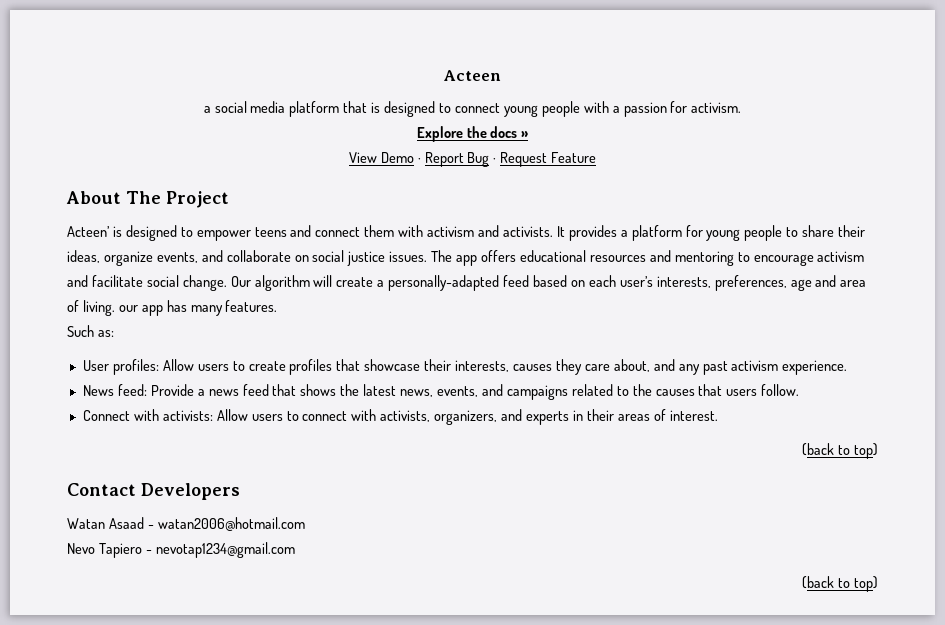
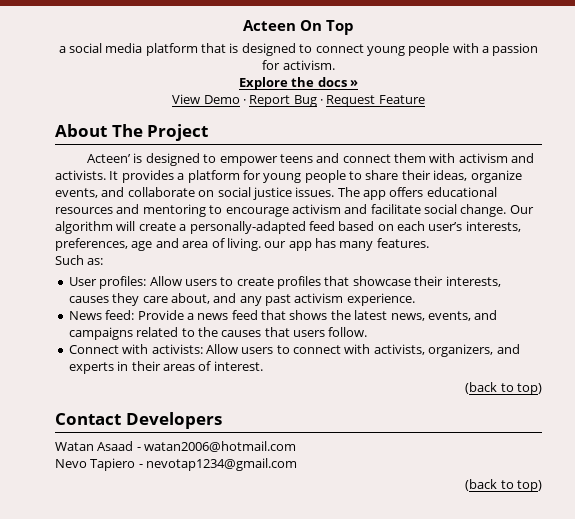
- Acteen
+ Acteen On Top

